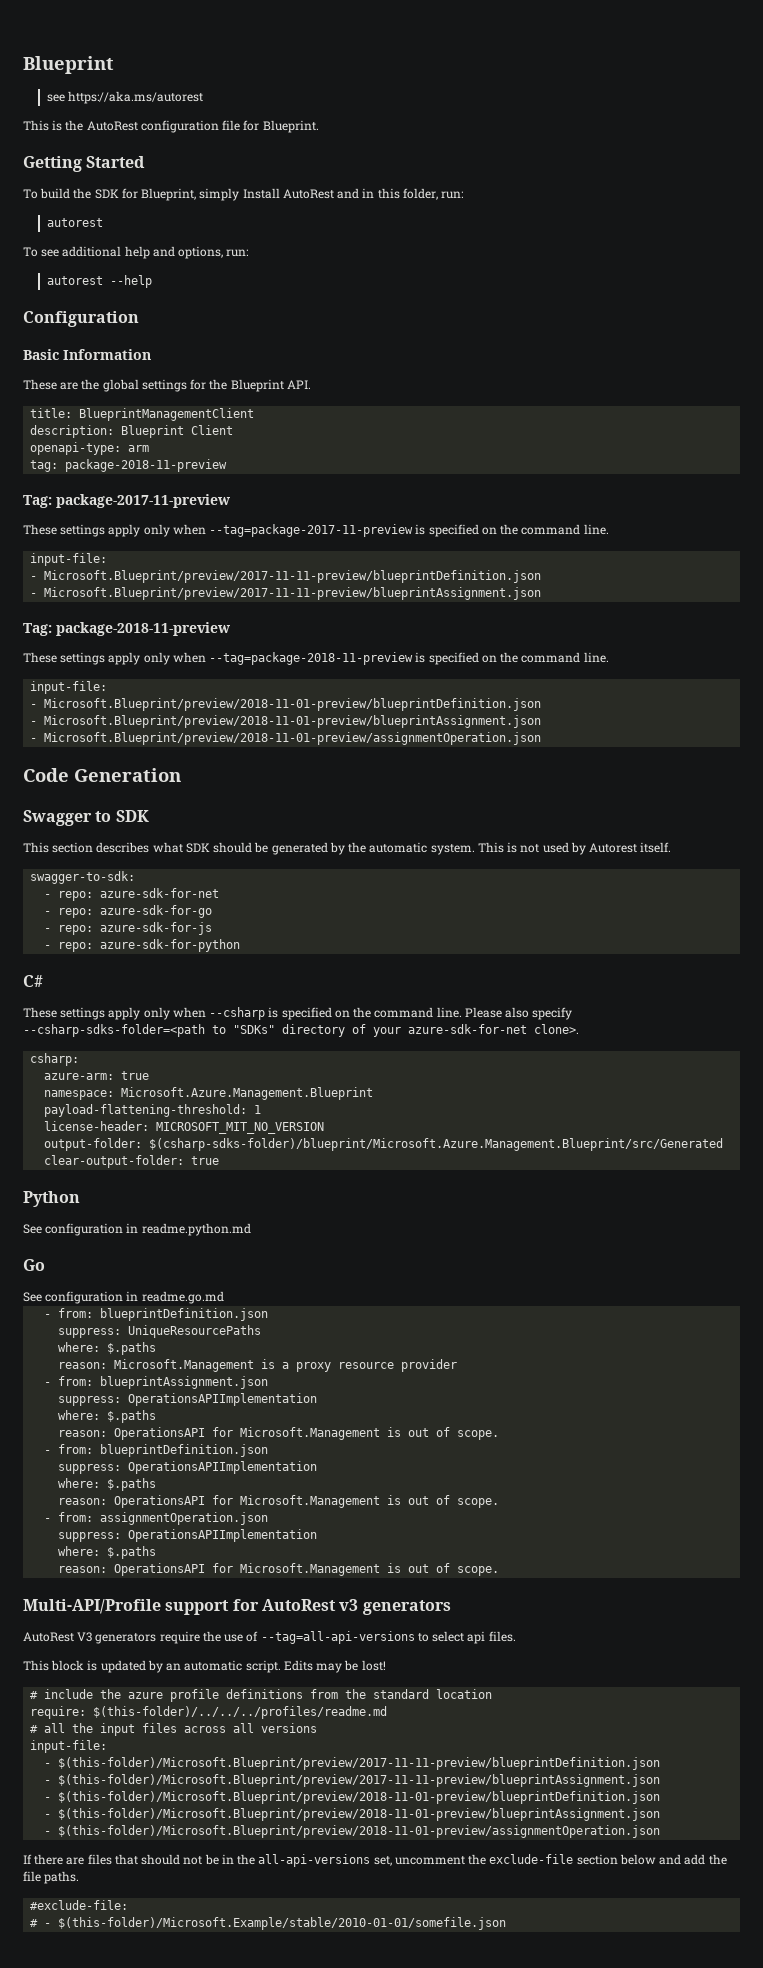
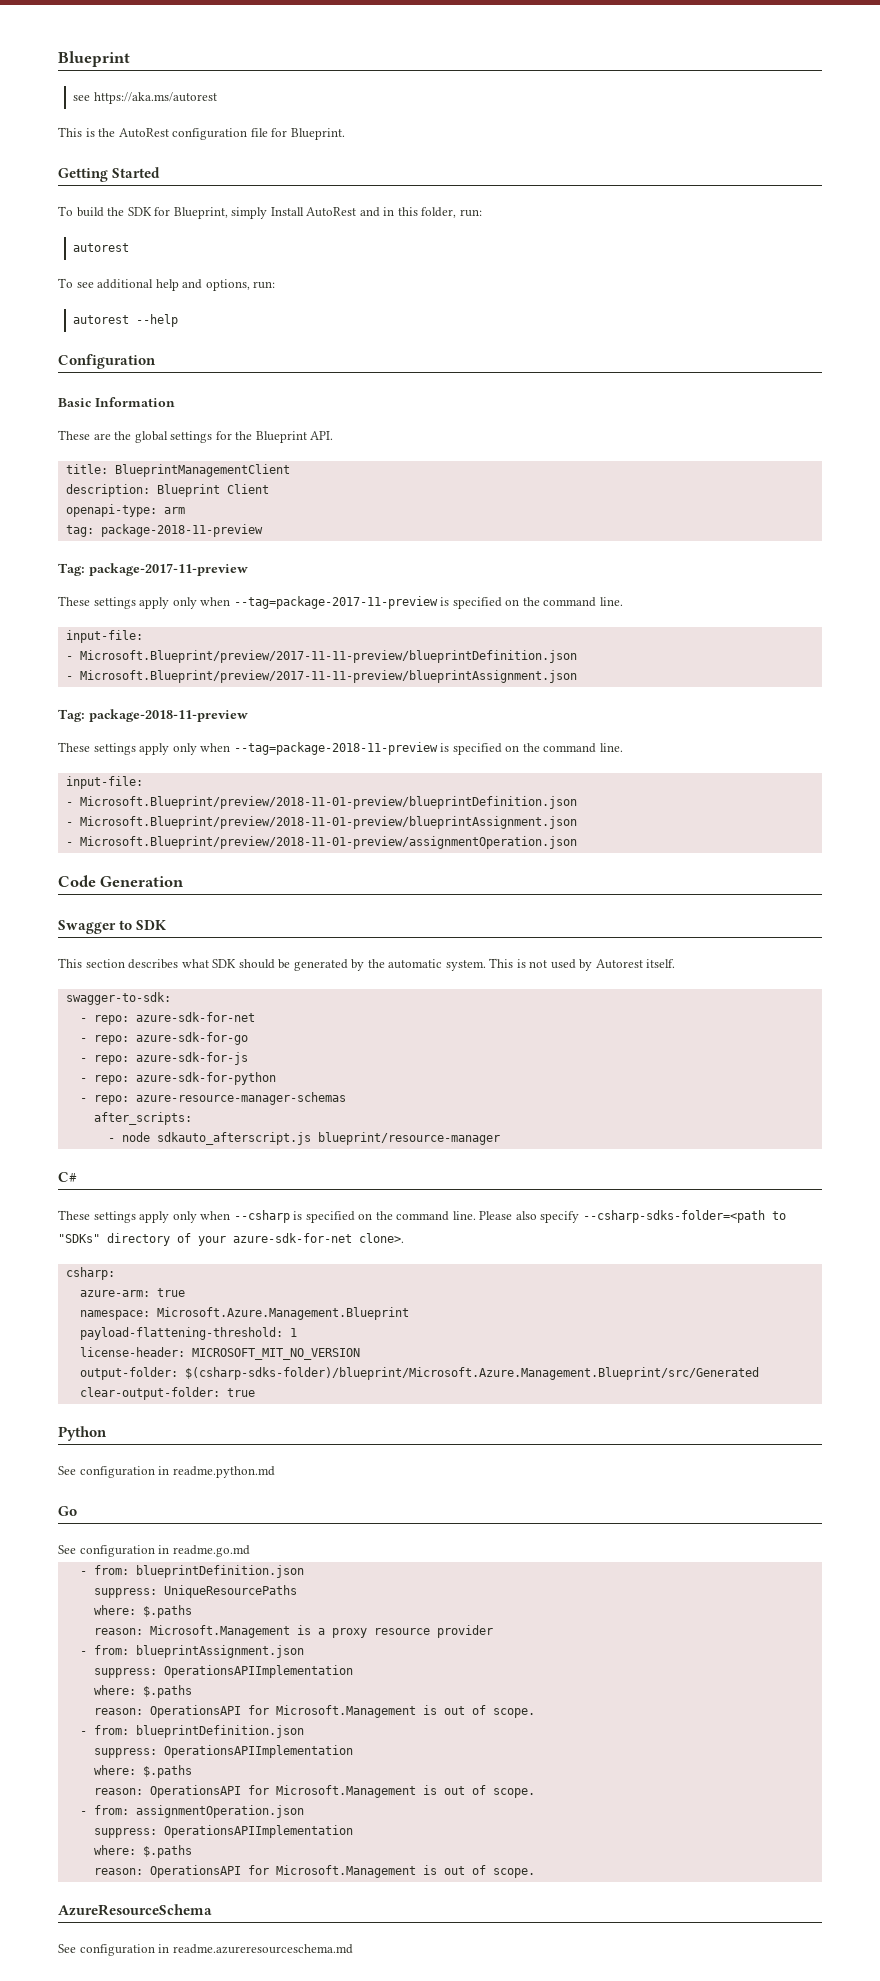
+ - repo: azure-resource-manager-schemas
+ after_scripts:
+ - node sdkauto_afterscript.js blueprint/resource-manager
- Multi-API/Profile support for AutoRest v3 generators
- AutoRest V3 generators require the use of --tag=all-api-versions to select api files.
- This block is updated by an automatic script. Edits may be lost!
- # include the azure profile definitions from the standard location
- require: $(this-folder)/../../../profiles/readme.md
- # all the input files across all versions
- input-file:
- - $(this-folder)/Microsoft.Blueprint/preview/2017-11-11-preview/blueprintDefinition.json
- - $(this-folder)/Microsoft.Blueprint/preview/2017-11-11-preview/blueprintAssignment.json
- - $(this-folder)/Microsoft.Blueprint/preview/2018-11-01-preview/blueprintDefinition.json
- - $(this-folder)/Microsoft.Blueprint/preview/2018-11-01-preview/blueprintAssignment.json
- - $(this-folder)/Microsoft.Blueprint/preview/2018-11-01-preview/assignmentOperation.json
- If there are files that should not be in the all-api-versions set, uncomment the exclude-file section below and add the file paths.
- #exclude-file:
- # - $(this-folder)/Microsoft.Example/stable/2010-01-01/somefile.json
+ AzureResourceSchema
+ See configuration in readme.azureresourceschema.md

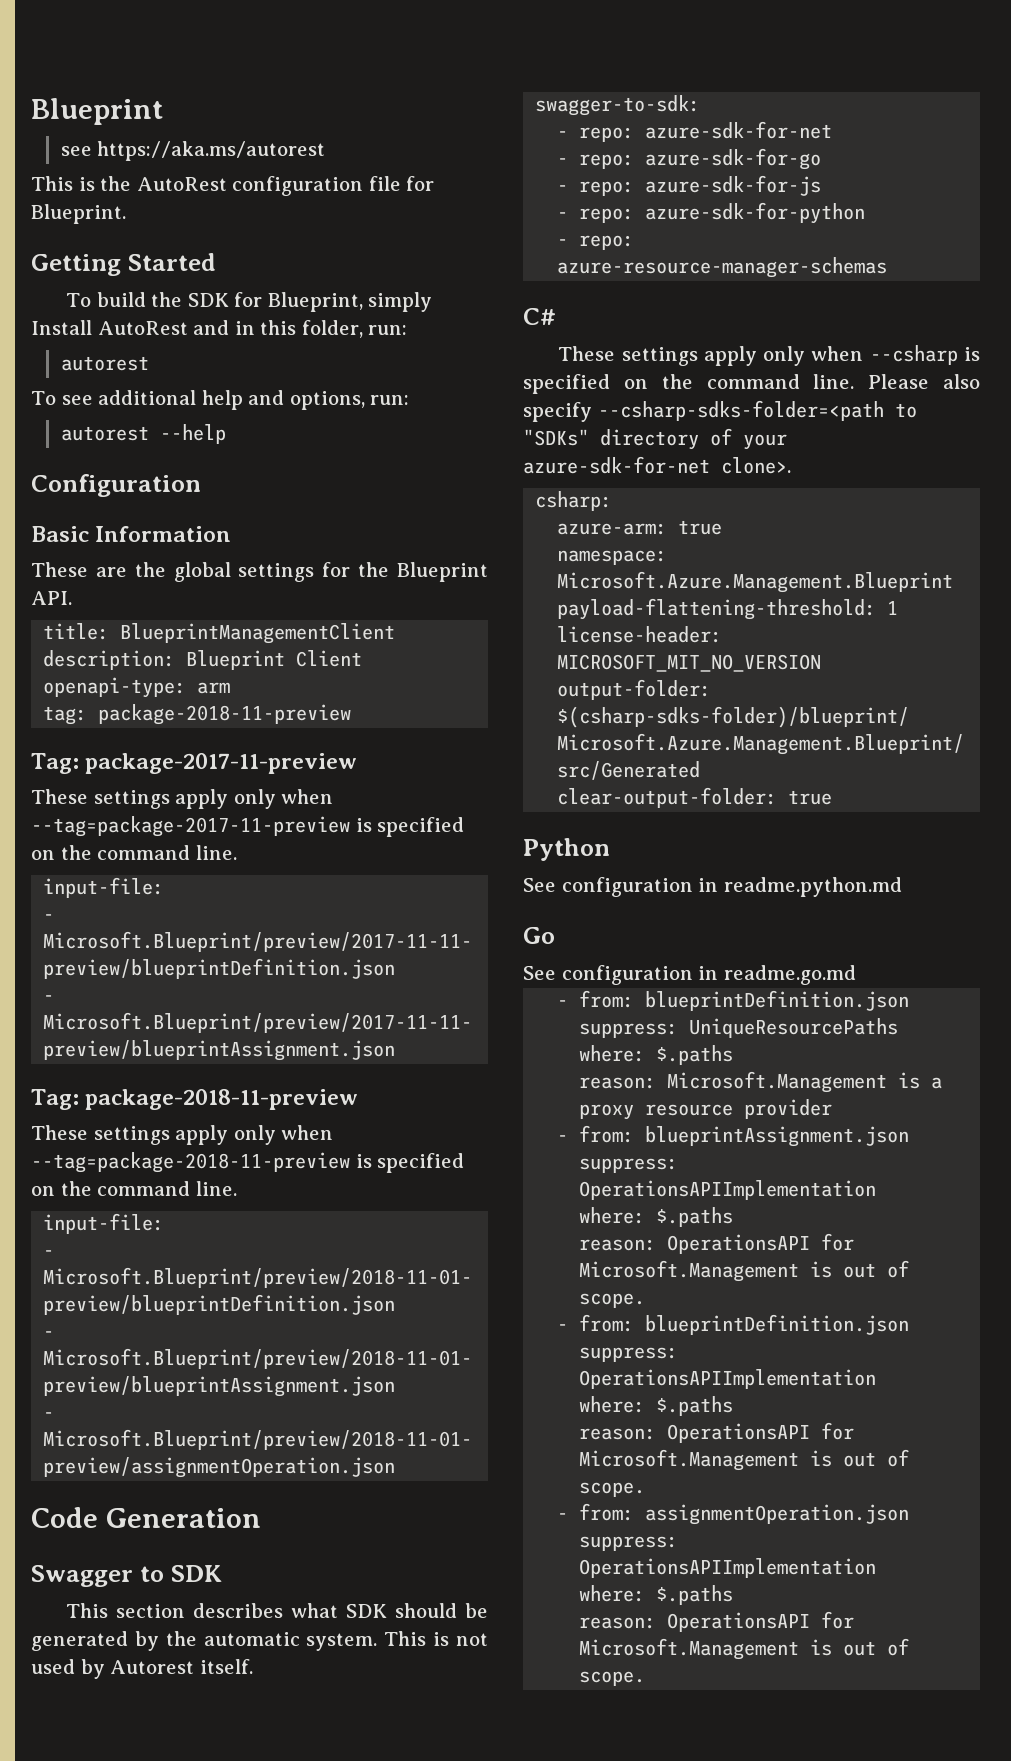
- after_scripts:
- - node sdkauto_afterscript.js blueprint/resource-manager
- AzureResourceSchema
- See configuration in readme.azureresourceschema.md

